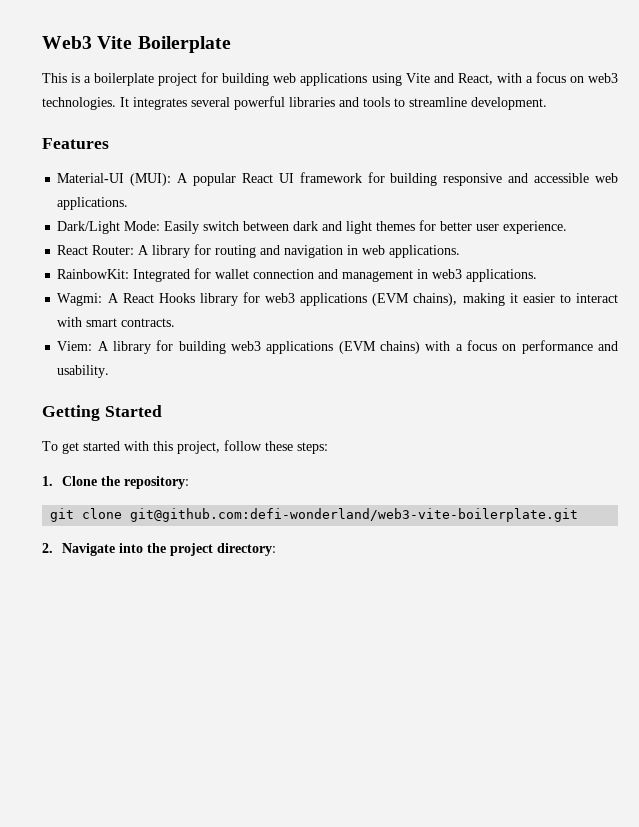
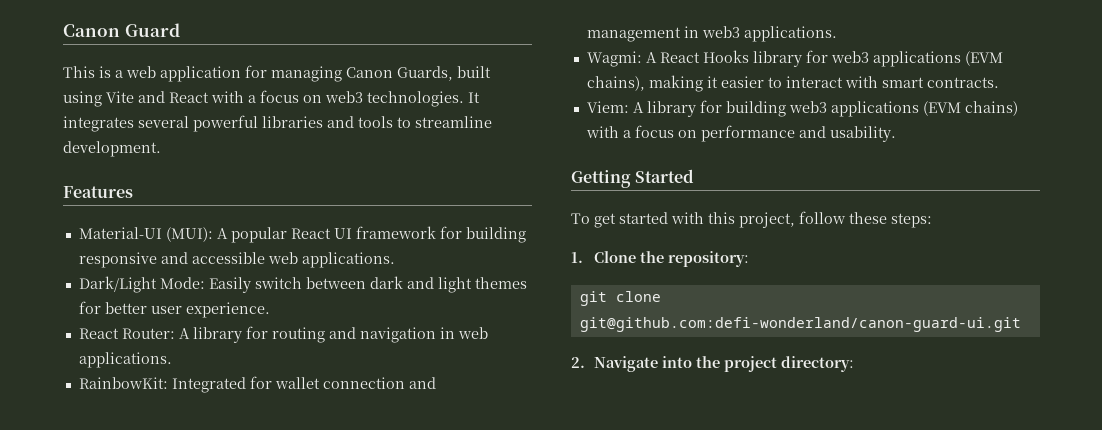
- Web3 Vite Boilerplate
+ Canon Guard
- This is a boilerplate project for building web applications using Vite and React, with a focus on web3 technologies.
+ This is a web application for managing Canon Guards, built using Vite and React with a focus on web3 technologies.
- git clone git@github.com:defi-wonderland/web3-vite-boilerplate.git
+ git clone git@github.com:defi-wonderland/canon-guard-ui.git

